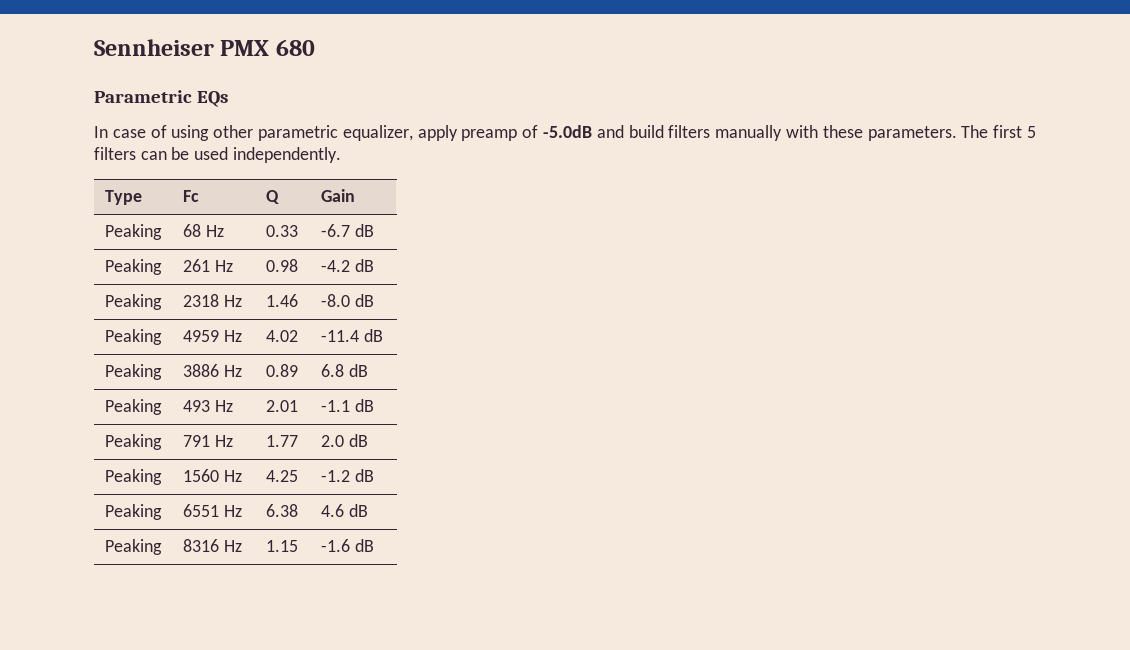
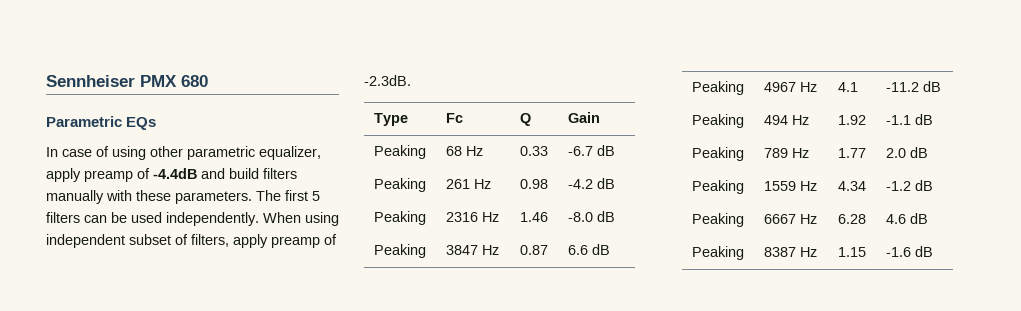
- In case of using other parametric equalizer, apply preamp of -5.0dB and build filters manually with these parameters.
+ In case of using other parametric equalizer, apply preamp of -4.4dB and build filters manually with these parameters.
+ When using independent subset of filters, apply preamp of -2.3dB.
- Peaking | 2318 Hz | 1.46 | -8.0 dB
+ Peaking | 2316 Hz | 1.46 | -8.0 dB
- Peaking | 4959 Hz | 4.02 | -11.4 dB
- Peaking | 3886 Hz | 0.89 | 6.8 dB
- Peaking | 493 Hz | 2.01 | -1.1 dB
+ Peaking | 3847 Hz | 0.87 | 6.6 dB
+ Peaking | 4967 Hz | 4.1 | -11.2 dB
+ Peaking | 494 Hz | 1.92 | -1.1 dB
- Peaking | 791 Hz | 1.77 | 2.0 dB
+ Peaking | 789 Hz | 1.77 | 2.0 dB
- Peaking | 1560 Hz | 4.25 | -1.2 dB
+ Peaking | 1559 Hz | 4.34 | -1.2 dB
- Peaking | 6551 Hz | 6.38 | 4.6 dB
+ Peaking | 6667 Hz | 6.28 | 4.6 dB
- Peaking | 8316 Hz | 1.15 | -1.6 dB
+ Peaking | 8387 Hz | 1.15 | -1.6 dB

